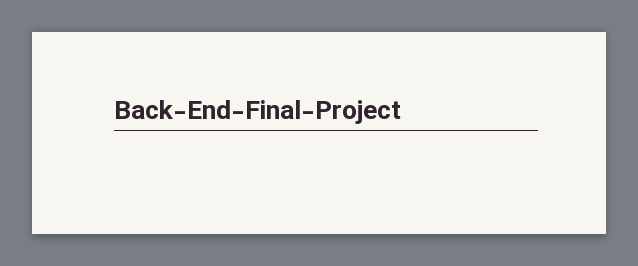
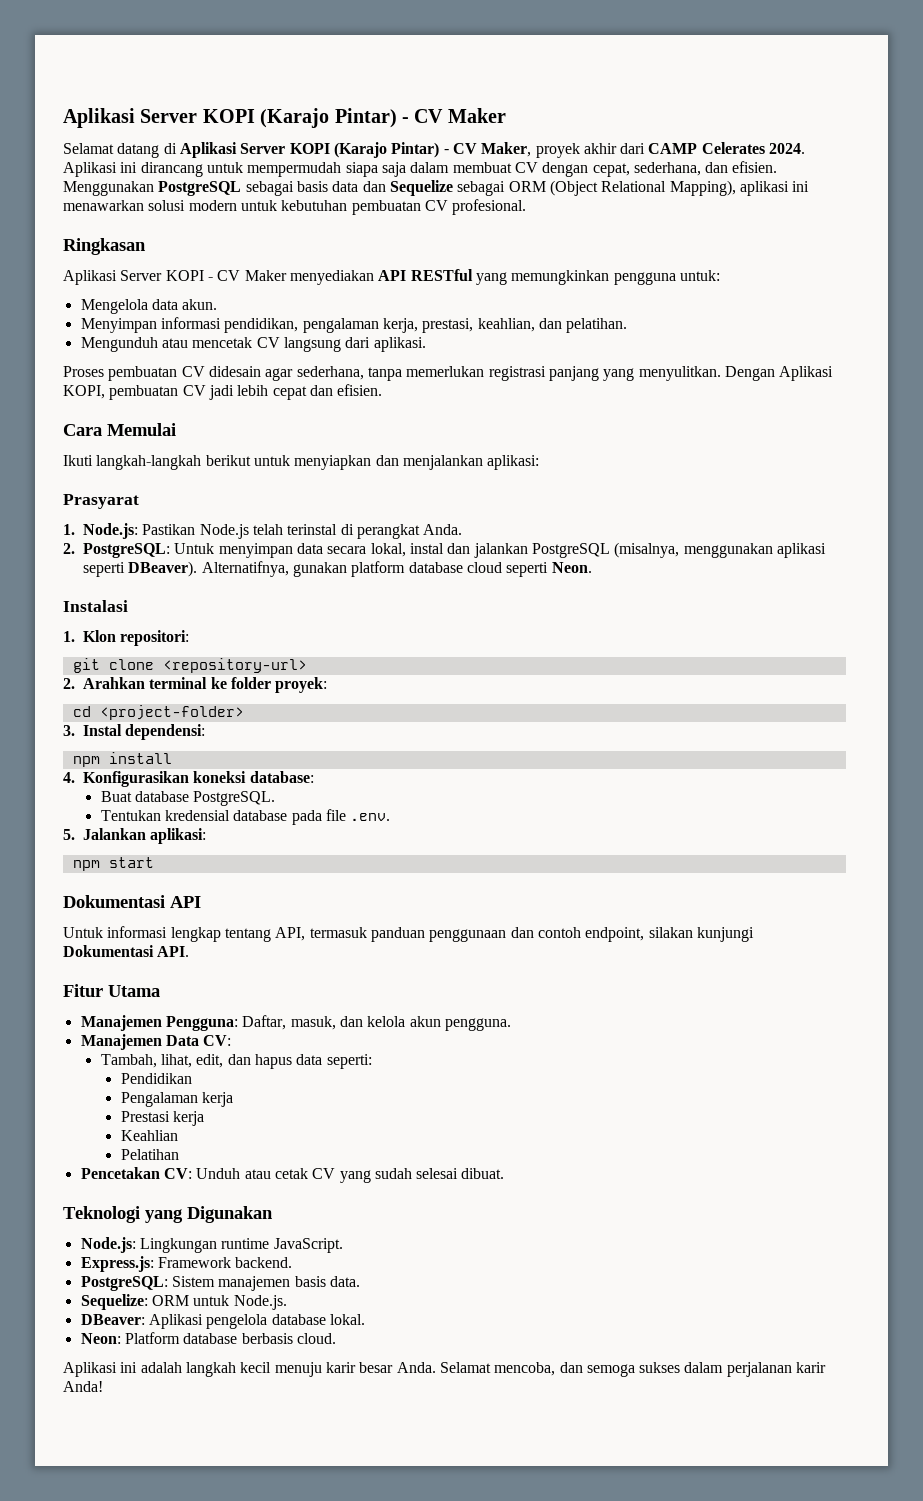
- Back-End-Final-Project
+ Aplikasi Server KOPI (Karajo Pintar) - CV Maker
+ Selamat datang di Aplikasi Server KOPI (Karajo Pintar) - CV Maker, proyek akhir dari CAMP Celerates 2024. Aplikasi ini dirancang untuk mempermudah siapa saja dalam membuat CV dengan cepat, sederhana, dan efisien. Menggunakan PostgreSQL sebagai basis data dan Sequelize sebagai ORM (Object Relational Mapping), aplikasi ini menawarkan solusi modern untuk kebutuhan pembuatan CV profesional.
+ Ringkasan
+ Aplikasi Server KOPI - CV Maker menyediakan API RESTful yang memungkinkan pengguna untuk:
+ Mengelola data akun.
+ Menyimpan informasi pendidikan, pengalaman kerja, prestasi, keahlian, dan pelatihan.
+ Mengunduh atau mencetak CV langsung dari aplikasi.
+ Proses pembuatan CV didesain agar sederhana, tanpa memerlukan registrasi panjang yang menyulitkan. Dengan Aplikasi KOPI, pembuatan CV jadi lebih cepat dan efisien.
+ Cara Memulai
+ Ikuti langkah-langkah berikut untuk menyiapkan dan menjalankan aplikasi:
+ Prasyarat
+ 1. Node.js: Pastikan Node.js telah terinstal di perangkat Anda.
+ 2. PostgreSQL: Untuk menyimpan data secara lokal, instal dan jalankan PostgreSQL (misalnya, menggunakan aplikasi seperti DBeaver). Alternatifnya, gunakan platform database cloud seperti Neon.
+ Instalasi
+ 1. Klon repositori:
+ git clone <repository-url>
+ 2. Arahkan terminal ke folder proyek:
+ cd <project-folder>
+ 3. Instal dependensi:
+ npm install
+ 4. Konfigurasikan koneksi database:
+ Buat database PostgreSQL.
+ Tentukan kredensial database pada file .env.
+ 5. Jalankan aplikasi:
+ npm start
+ Dokumentasi API
+ Untuk informasi lengkap tentang API, termasuk panduan penggunaan dan contoh endpoint, silakan kunjungi Dokumentasi API.
+ Fitur Utama
+ Manajemen Pengguna: Daftar, masuk, dan kelola akun pengguna.
+ Manajemen Data CV:
+ Tambah, lihat, edit, dan hapus data seperti:
+ Pendidikan
+ Pengalaman kerja
+ Prestasi kerja
+ Keahlian
+ Pelatihan
+ Pencetakan CV: Unduh atau cetak CV yang sudah selesai dibuat.
+ Teknologi yang Digunakan
+ Node.js: Lingkungan runtime JavaScript.
+ Express.js: Framework backend.
+ PostgreSQL: Sistem manajemen basis data.
+ Sequelize: ORM untuk Node.js.
+ DBeaver: Aplikasi pengelola database lokal.
+ Neon: Platform database berbasis cloud.
+ Aplikasi ini adalah langkah kecil menuju karir besar Anda. Selamat mencoba, dan semoga sukses dalam perjalanan karir Anda!

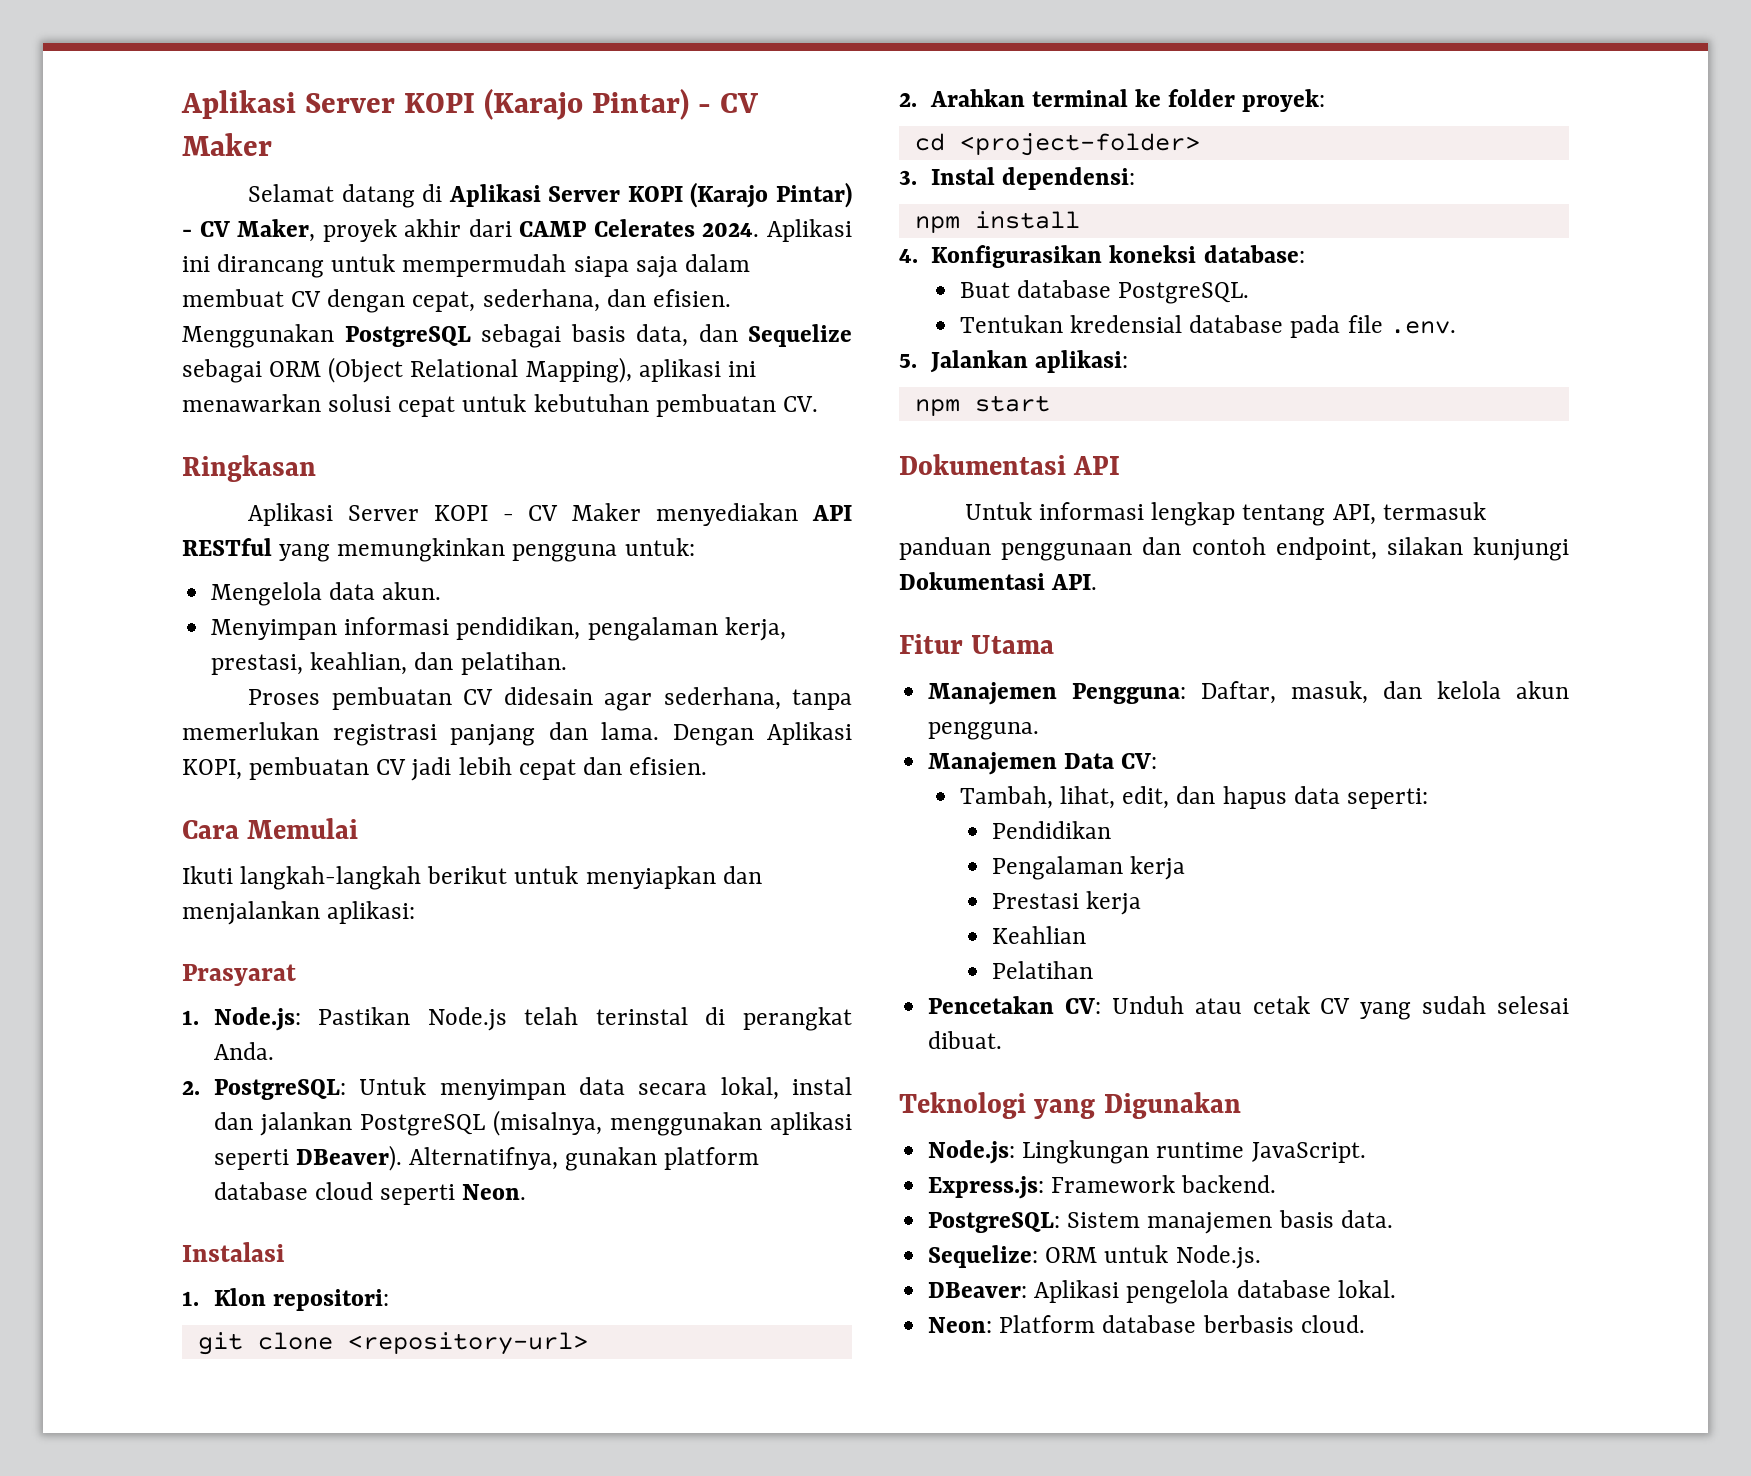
- Menggunakan PostgreSQL sebagai basis data dan Sequelize sebagai ORM (Object Relational Mapping), aplikasi ini menawarkan solusi modern untuk kebutuhan pembuatan CV profesional.
+ Menggunakan PostgreSQL sebagai basis data, dan Sequelize sebagai ORM (Object Relational Mapping), aplikasi ini menawarkan solusi cepat untuk kebutuhan pembuatan CV.
- Mengunduh atau mencetak CV langsung dari aplikasi.
- Proses pembuatan CV didesain agar sederhana, tanpa memerlukan registrasi panjang yang menyulitkan.
+ Proses pembuatan CV didesain agar sederhana, tanpa memerlukan registrasi panjang dan lama.
- Aplikasi ini adalah langkah kecil menuju karir besar Anda. Selamat mencoba, dan semoga sukses dalam perjalanan karir Anda!

